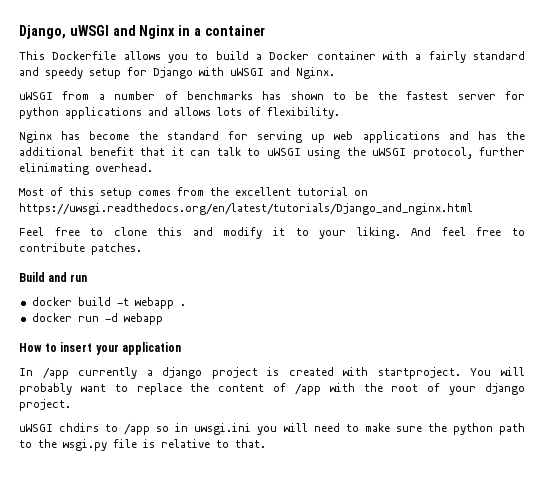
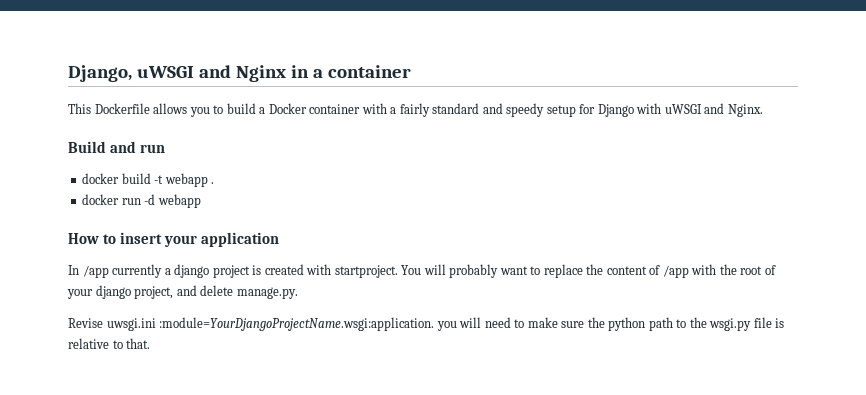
- uWSGI from a number of benchmarks has shown to be the fastest server for python applications and allows lots of flexibility.
- Nginx has become the standard for serving up web applications and has the additional benefit that it can talk to uWSGI using the uWSGI protocol, further elinimating overhead.
- Most of this setup comes from the excellent tutorial on https://uwsgi.readthedocs.org/en/latest/tutorials/Django_and_nginx.html
- Feel free to clone this and modify it to your liking. And feel free to contribute patches.
- You will probably want to replace the content of /app with the root of your django project.
- uWSGI chdirs to /app so in uwsgi.ini you will need to make sure the python path to the wsgi.py file is relative to that.
+ You will probably want to replace the content of /app with the root of your django project, and delete manage.py.
+ Revise uwsgi.ini :module=YourDjangoProjectName.wsgi:application. you will need to make sure the python path to the wsgi.py file is relative to that.

